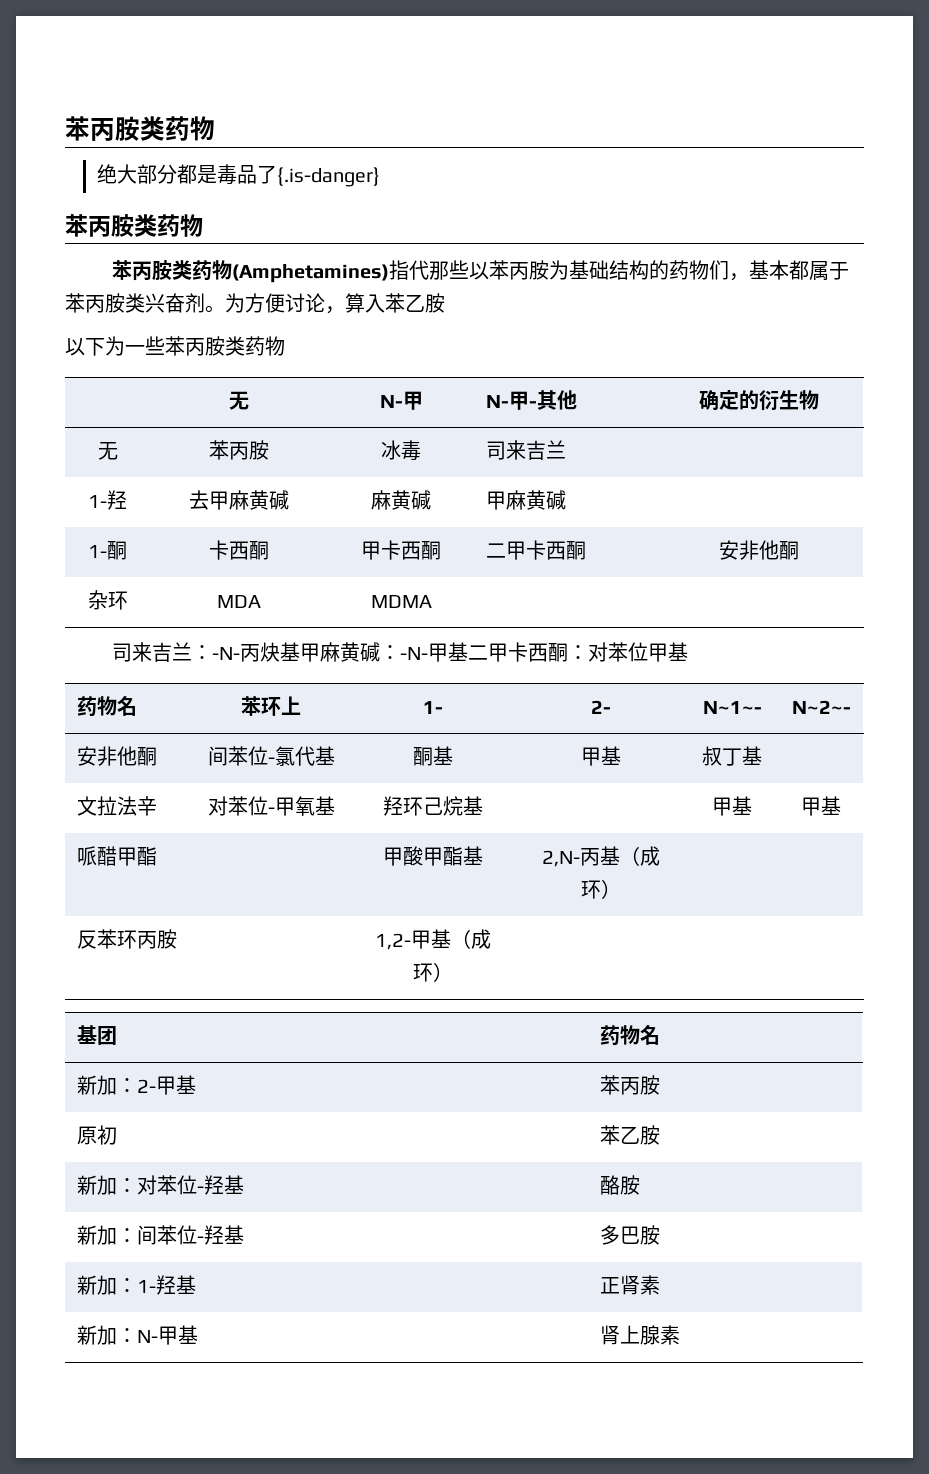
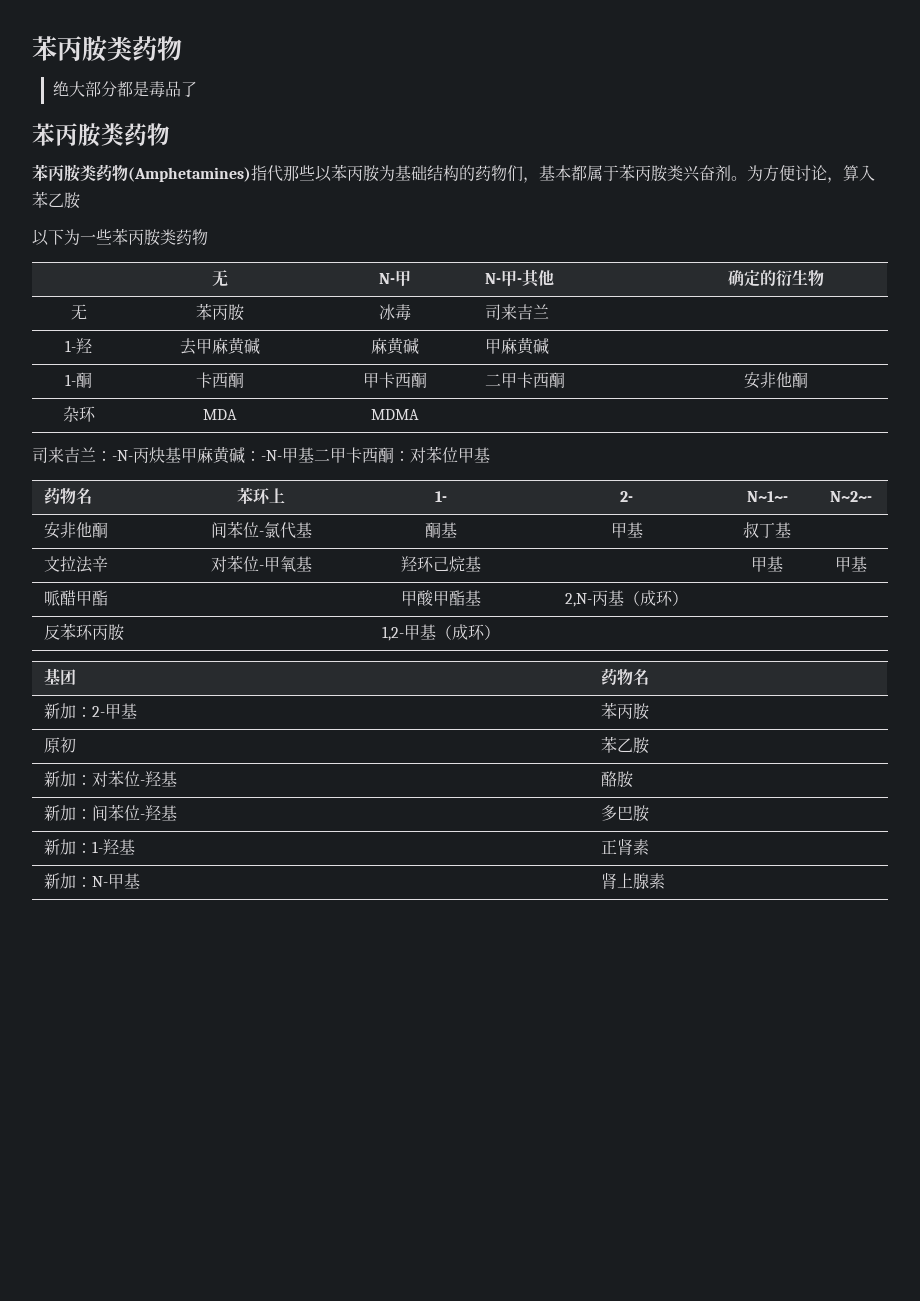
- 绝大部分都是毒品了{.is-danger}
+ 绝大部分都是毒品了

